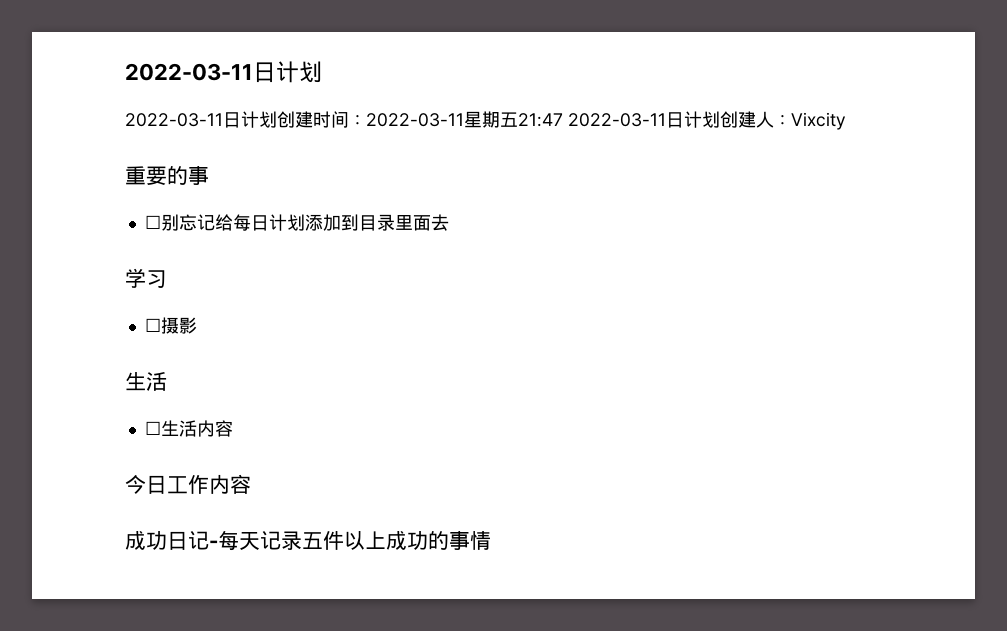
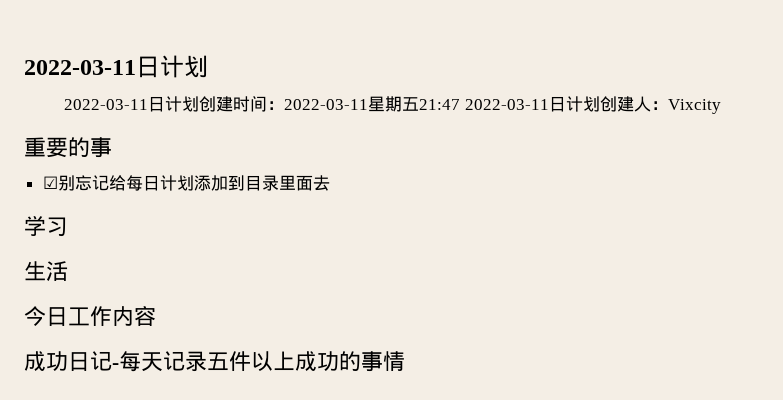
- ☐别忘记给每日计划添加到目录里面去
+ ☑别忘记给每日计划添加到目录里面去
- ☐摄影
  生活
- ☐生活内容

